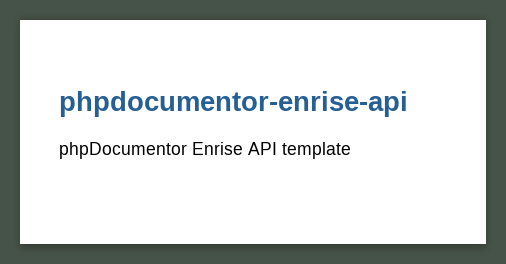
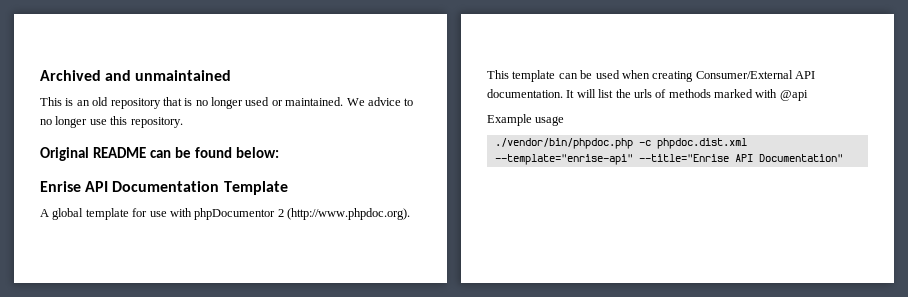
- phpdocumentor-enrise-api
- phpDocumentor Enrise API template
+ Archived and unmaintained
+ This is an old repository that is no longer used or maintained. We advice to no longer use this repository.
+ Original README can be found below:
+ Enrise API Documentation Template
+ A global template for use with phpDocumentor 2 (http://www.phpdoc.org). This template can be used when creating Consumer/External API documentation. It will list the urls of methods marked with @api
+ Example usage
+ ./vendor/bin/phpdoc.php -c phpdoc.dist.xml --template="enrise-api" --title="Enrise API Documentation"

